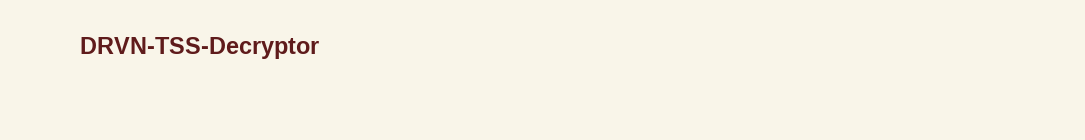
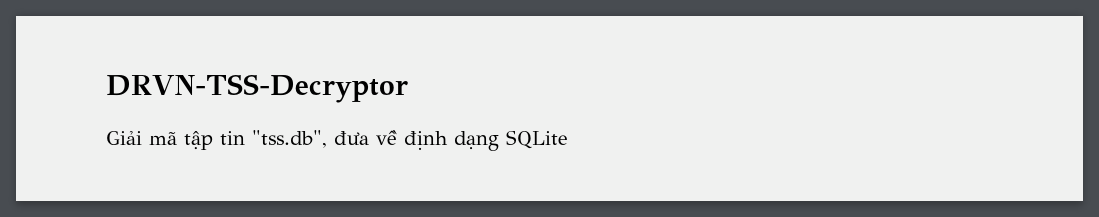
+ Giải mã tập tin "tss.db", đưa về định dạng SQLite

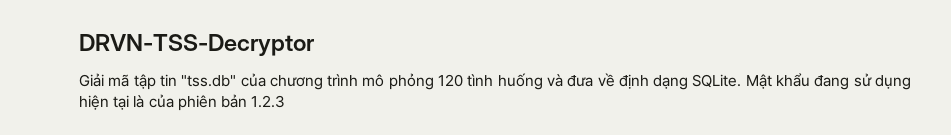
- Giải mã tập tin "tss.db", đưa về định dạng SQLite
+ Giải mã tập tin "tss.db" của chương trình mô phỏng 120 tình huống và đưa về định dạng SQLite. Mật khẩu đang sử dụng hiện tại là của phiên bản 1.2.3

